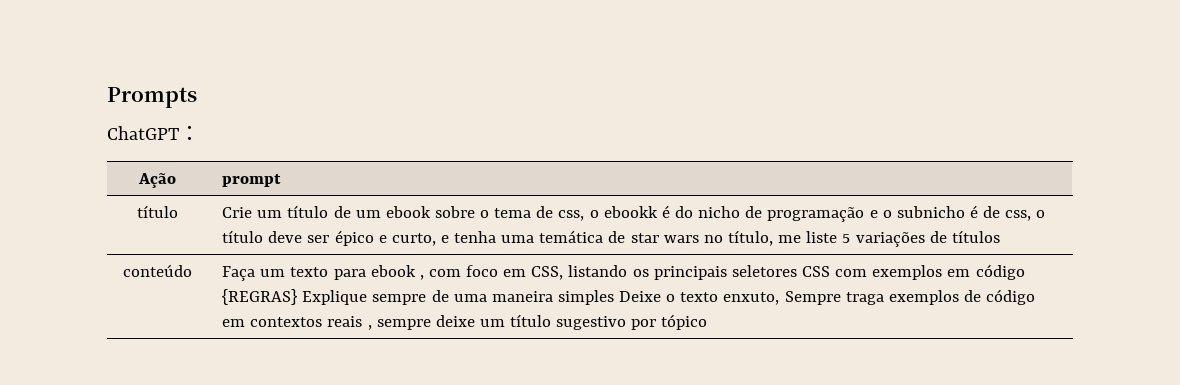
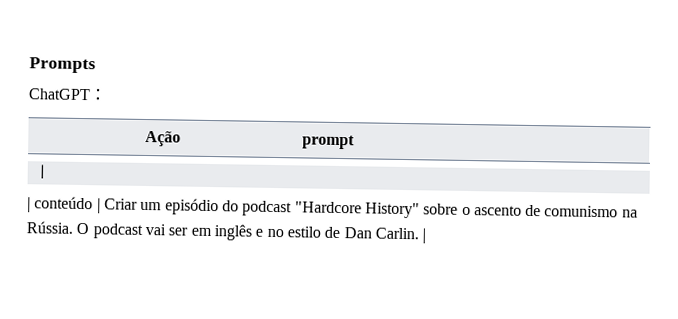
  Ação | prompt
- título | Crie um título de um ebook sobre o tema de css, o ebookk é do nicho de programação e o subnicho é de css, o título deve ser épico e curto, e tenha uma temática de star wars no título, me liste 5 variações de títulos
- conteúdo | Faça um texto para ebook , com foco em CSS, listando os principais seletores CSS com exemplos em código {REGRAS} Explique sempre de uma maneira simples Deixe o texto enxuto, Sempre traga exemplos de código em contextos reais , sempre deixe um título sugestivo por tópico
+ |
+ | conteúdo | Criar um episódio do podcast "Hardcore History" sobre o ascento de comunismo na Rússia. O podcast vai ser em inglês e no estilo de Dan Carlin. |

